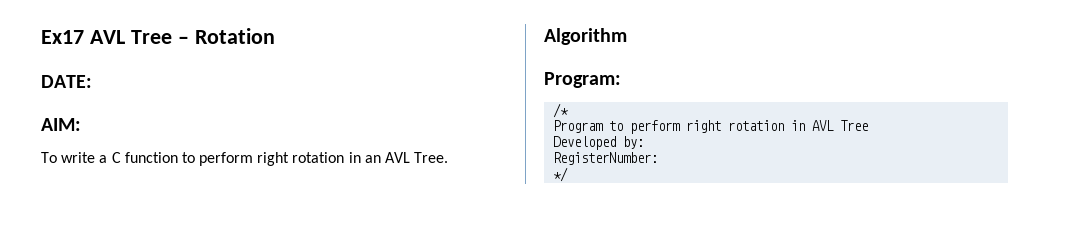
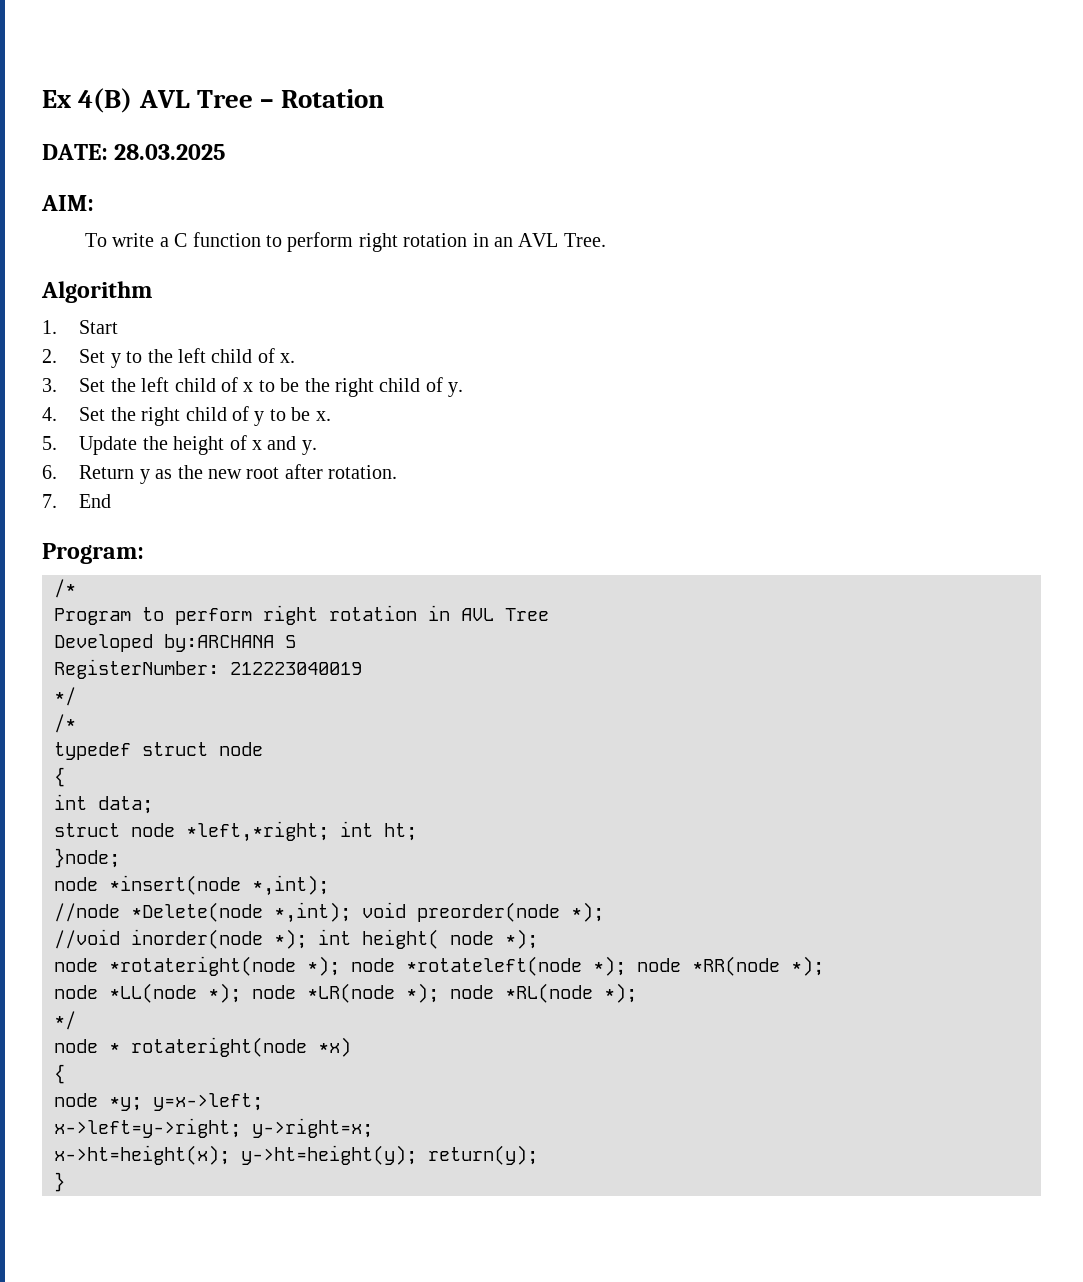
- Ex17 AVL Tree – Rotation
+ Ex 4(B) AVL Tree – Rotation
- DATE:
+ DATE: 28.03.2025
+ 1. Start
+ 2. Set y to the left child of x.
+ 3. Set the left child of x to be the right child of y.
+ 4. Set the right child of y to be x.
+ 5. Update the height of x and y.
+ 6. Return y as the new root after rotation.
+ 7. End
- Developed by:
+ Developed by:ARCHANA S
- RegisterNumber:
+ RegisterNumber: 212223040019
  */
+ /*
+ typedef struct node
+ {
+ int data;
+ struct node *left,*right; int ht;
+ }node;
+ node *insert(node *,int);
+ //node *Delete(node *,int); void preorder(node *);
+ //void inorder(node *); int height( node *);
+ node *rotateright(node *); node *rotateleft(node *); node *RR(node *);
+ node *LL(node *); node *LR(node *); node *RL(node *);
+ */
+ node * rotateright(node *x)
+ {
+ node *y; y=x->left;
+ x->left=y->right; y->right=x;
+ x->ht=height(x); y->ht=height(y); return(y);
+ }

